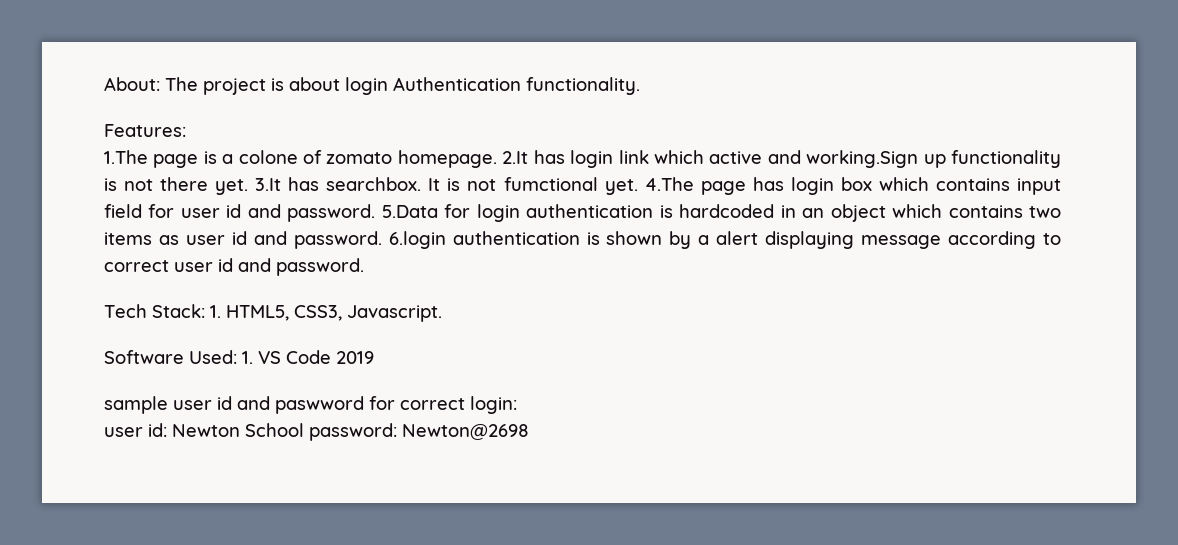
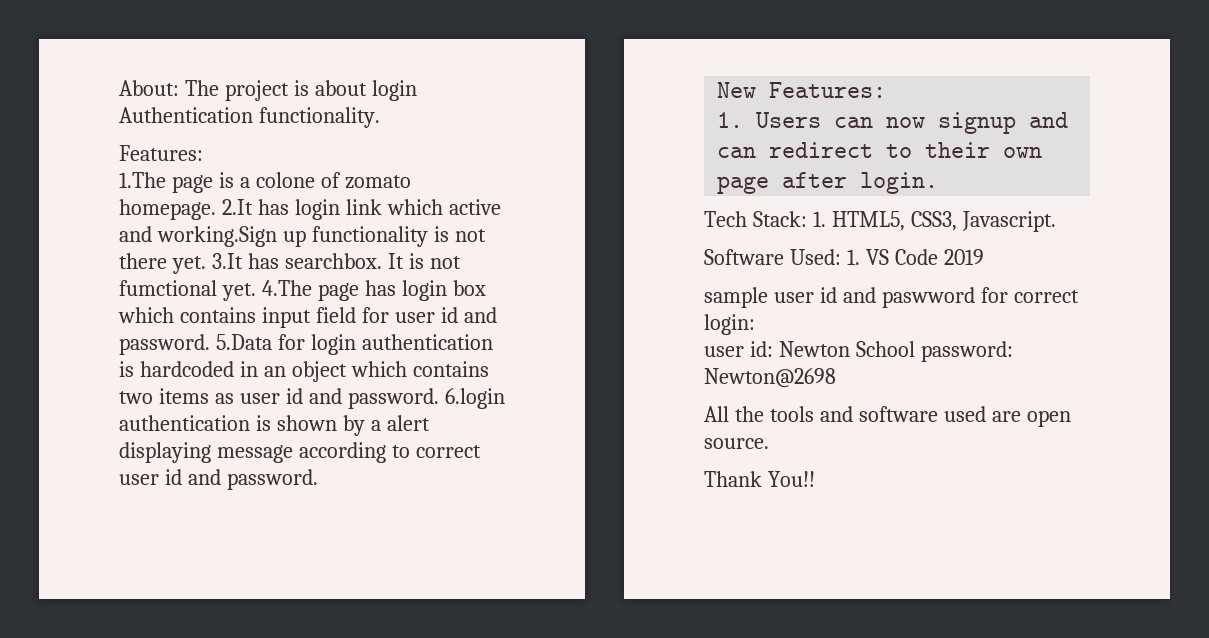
+ New Features:
+ 1. Users can now signup and can redirect to their own page after login.
+ All the tools and software used are open source.
+ Thank You!!

